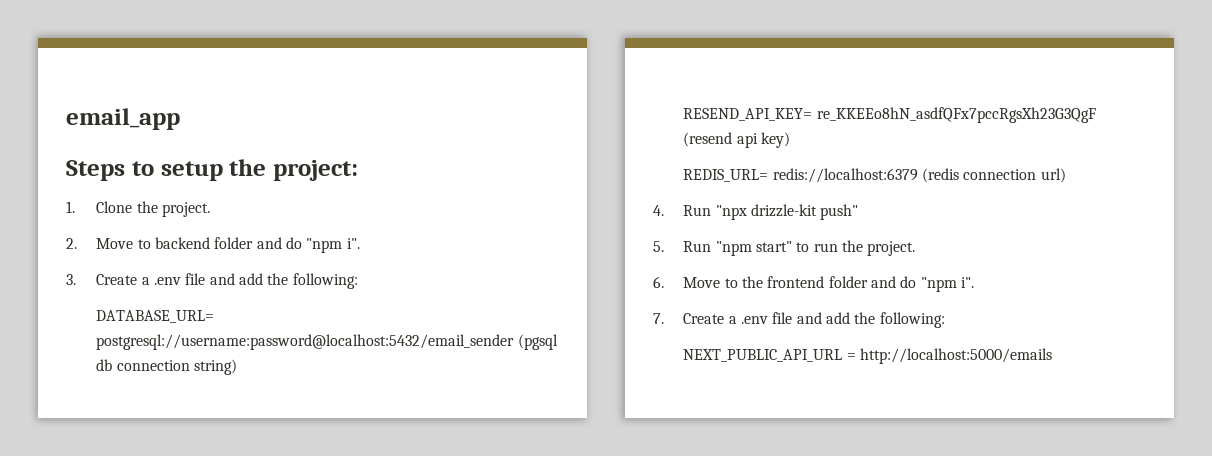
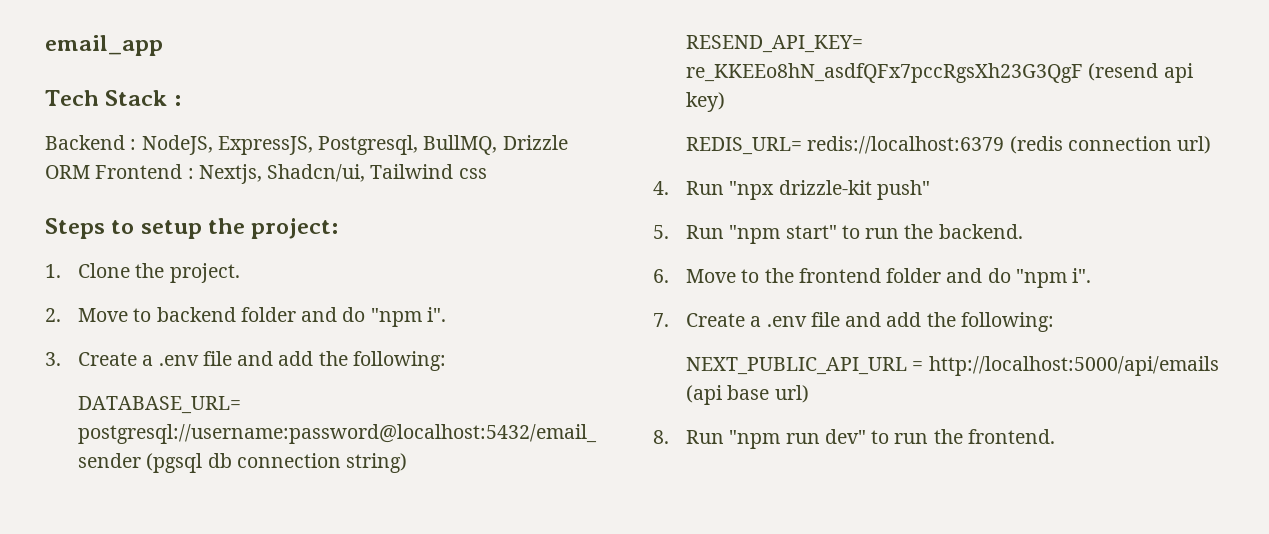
+ Tech Stack :
+ Backend : NodeJS, ExpressJS, Postgresql, BullMQ, Drizzle ORM Frontend : Nextjs, Shadcn/ui, Tailwind css
- 5. Run "npm start" to run the project.
+ 5. Run "npm start" to run the backend.
- NEXT_PUBLIC_API_URL = http://localhost:5000/emails
+ NEXT_PUBLIC_API_URL = http://localhost:5000/api/emails (api base url)
+ 8. Run "npm run dev" to run the frontend.

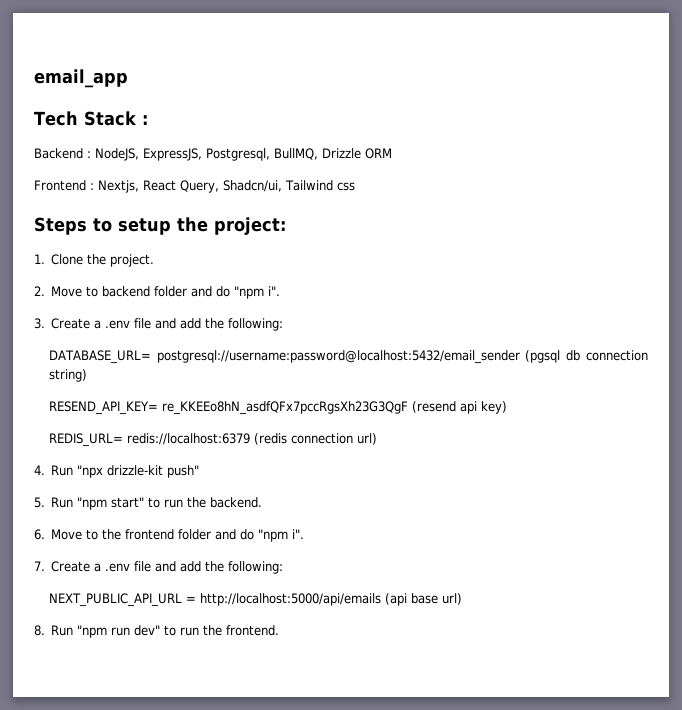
- Backend : NodeJS, ExpressJS, Postgresql, BullMQ, Drizzle ORM Frontend : Nextjs, Shadcn/ui, Tailwind css
+ Backend : NodeJS, ExpressJS, Postgresql, BullMQ, Drizzle ORM
+ Frontend : Nextjs, React Query, Shadcn/ui, Tailwind css

